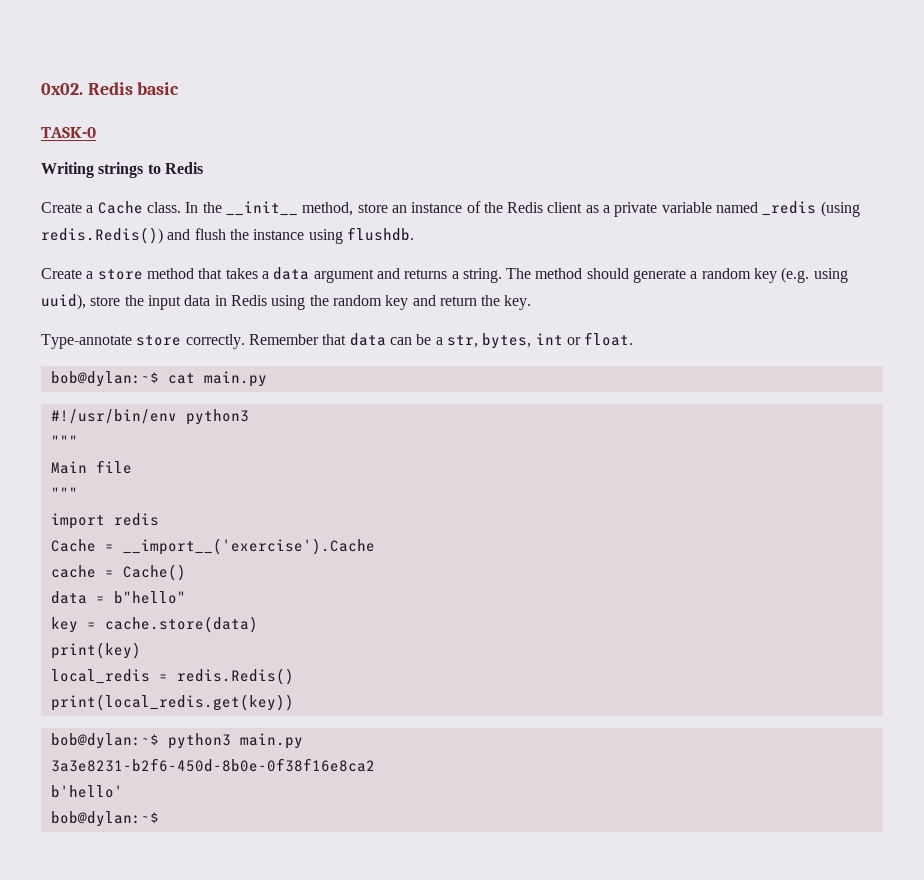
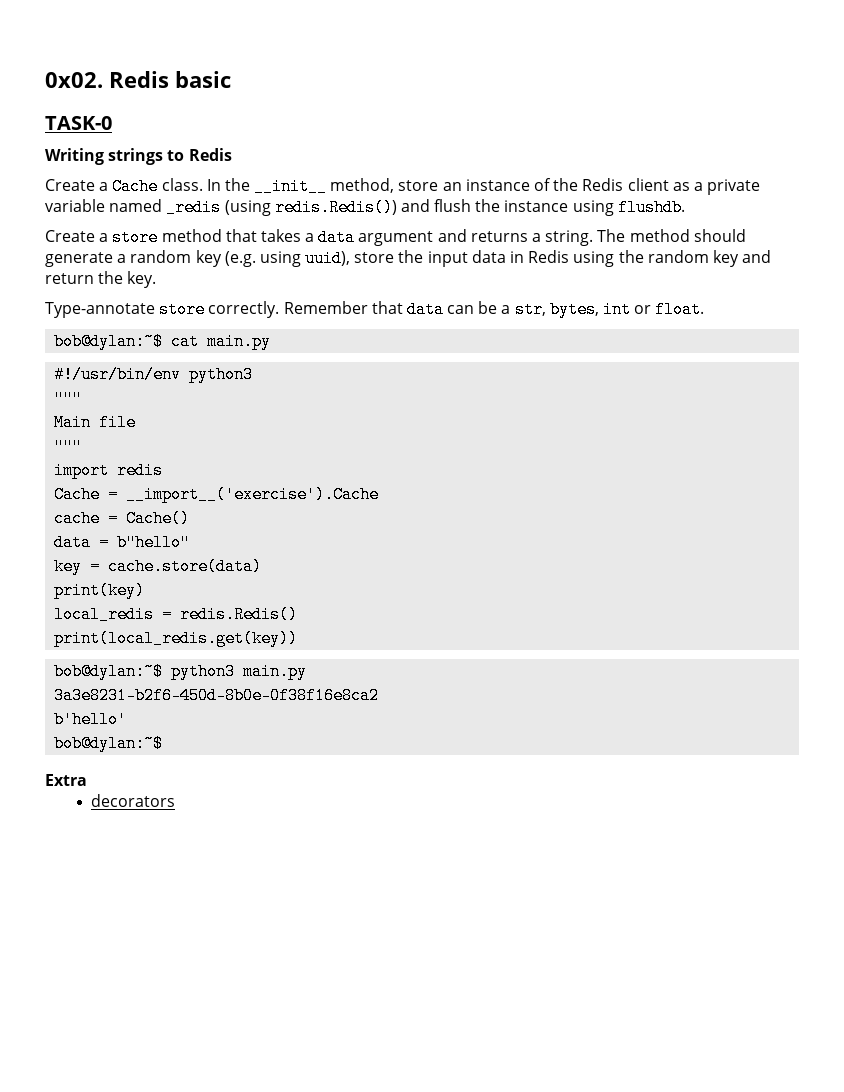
+ Extra
+ decorators

